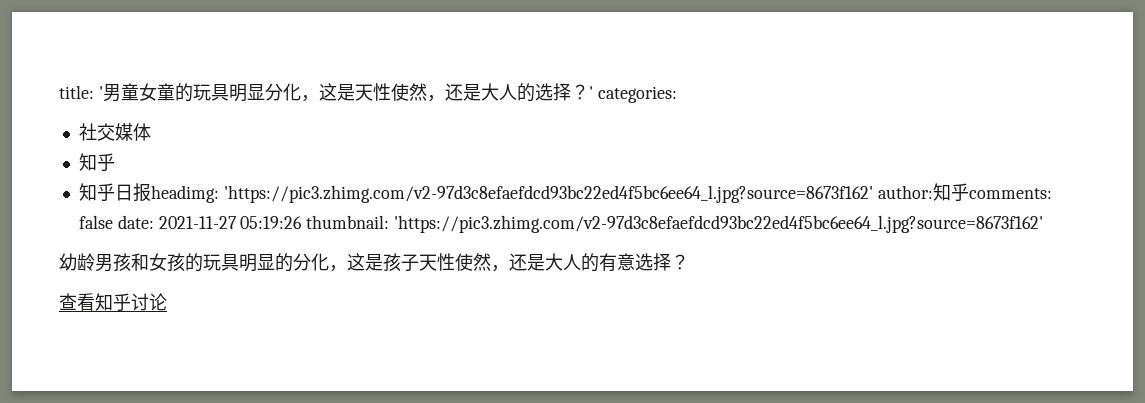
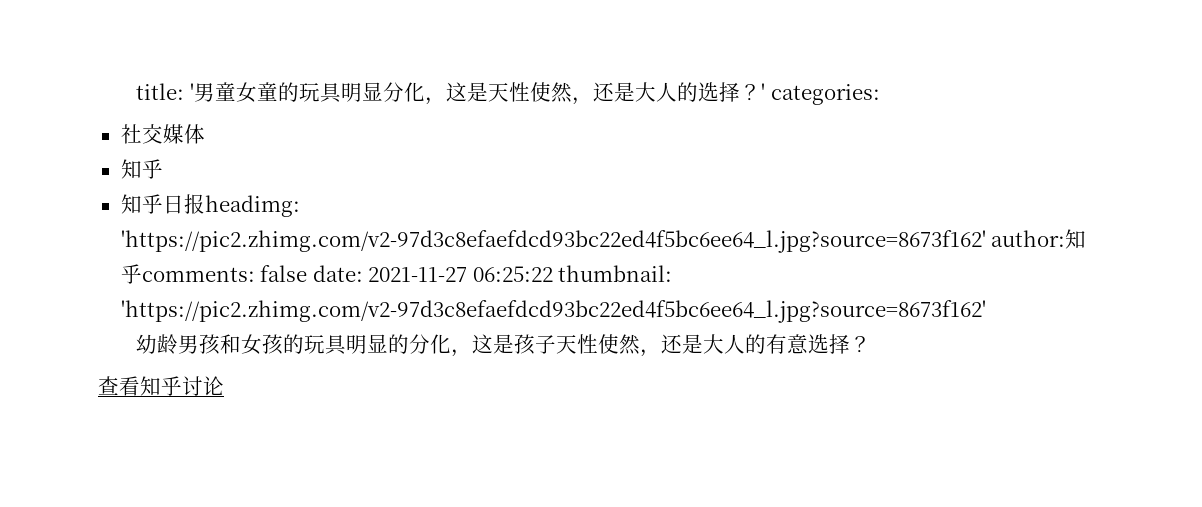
- 知乎日报headimg: 'https://pic3.zhimg.com/v2-97d3c8efaefdcd93bc22ed4f5bc6ee64_l.jpg?source=8673f162' author:知乎comments: false date: 2021-11-27 05:19:26 thumbnail: 'https://pic3.zhimg.com/v2-97d3c8efaefdcd93bc22ed4f5bc6ee64_l.jpg?source=8673f162'
+ 知乎日报headimg: 'https://pic2.zhimg.com/v2-97d3c8efaefdcd93bc22ed4f5bc6ee64_l.jpg?source=8673f162' author:知乎comments: false date: 2021-11-27 06:25:22 thumbnail: 'https://pic2.zhimg.com/v2-97d3c8efaefdcd93bc22ed4f5bc6ee64_l.jpg?source=8673f162'

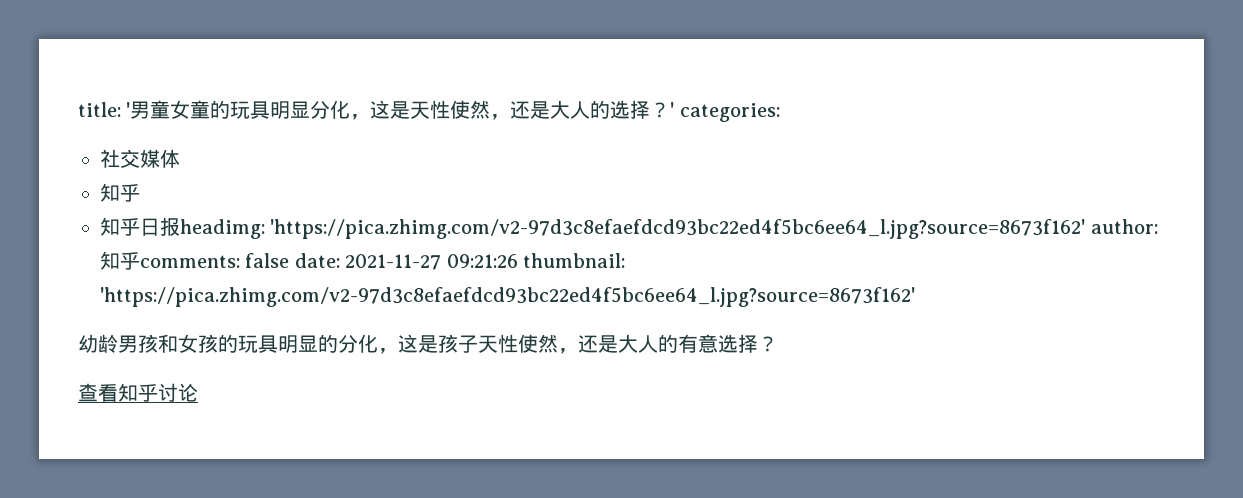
- 知乎日报headimg: 'https://pic2.zhimg.com/v2-97d3c8efaefdcd93bc22ed4f5bc6ee64_l.jpg?source=8673f162' author:知乎comments: false date: 2021-11-27 06:25:22 thumbnail: 'https://pic2.zhimg.com/v2-97d3c8efaefdcd93bc22ed4f5bc6ee64_l.jpg?source=8673f162'
+ 知乎日报headimg: 'https://pica.zhimg.com/v2-97d3c8efaefdcd93bc22ed4f5bc6ee64_l.jpg?source=8673f162' author:知乎comments: false date: 2021-11-27 09:21:26 thumbnail: 'https://pica.zhimg.com/v2-97d3c8efaefdcd93bc22ed4f5bc6ee64_l.jpg?source=8673f162'

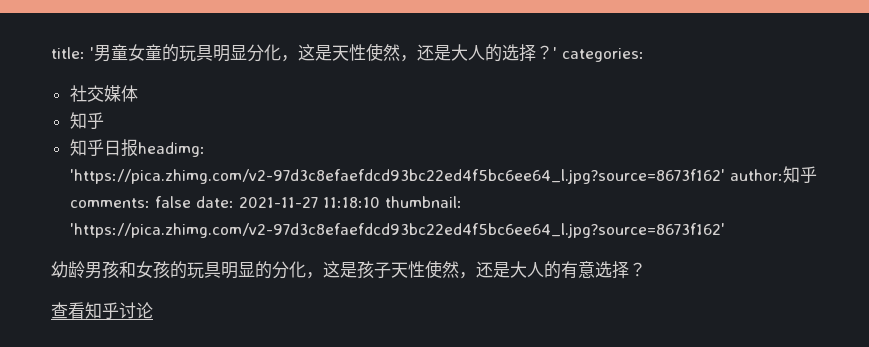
- 知乎日报headimg: 'https://pica.zhimg.com/v2-97d3c8efaefdcd93bc22ed4f5bc6ee64_l.jpg?source=8673f162' author:知乎comments: false date: 2021-11-27 09:21:26 thumbnail: 'https://pica.zhimg.com/v2-97d3c8efaefdcd93bc22ed4f5bc6ee64_l.jpg?source=8673f162'
+ 知乎日报headimg: 'https://pica.zhimg.com/v2-97d3c8efaefdcd93bc22ed4f5bc6ee64_l.jpg?source=8673f162' author:知乎comments: false date: 2021-11-27 11:18:10 thumbnail: 'https://pica.zhimg.com/v2-97d3c8efaefdcd93bc22ed4f5bc6ee64_l.jpg?source=8673f162'

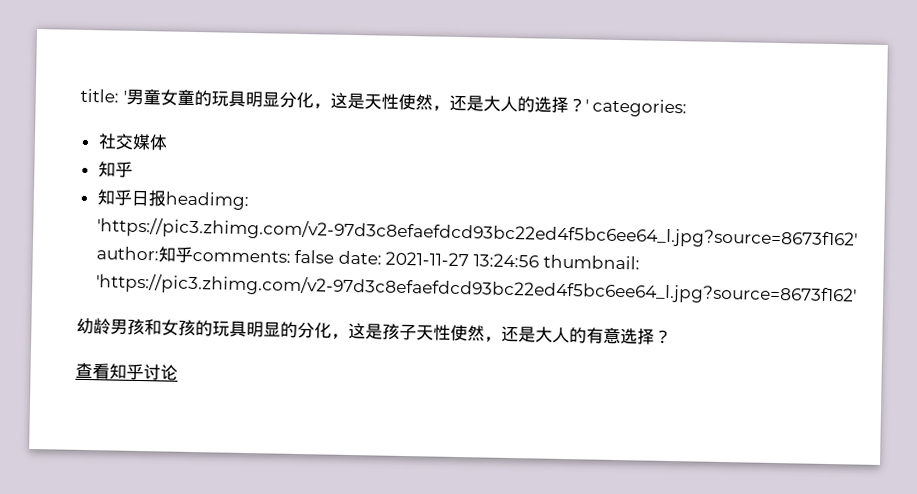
- 知乎日报headimg: 'https://pica.zhimg.com/v2-97d3c8efaefdcd93bc22ed4f5bc6ee64_l.jpg?source=8673f162' author:知乎comments: false date: 2021-11-27 11:18:10 thumbnail: 'https://pica.zhimg.com/v2-97d3c8efaefdcd93bc22ed4f5bc6ee64_l.jpg?source=8673f162'
+ 知乎日报headimg: 'https://pic3.zhimg.com/v2-97d3c8efaefdcd93bc22ed4f5bc6ee64_l.jpg?source=8673f162' author:知乎comments: false date: 2021-11-27 13:24:56 thumbnail: 'https://pic3.zhimg.com/v2-97d3c8efaefdcd93bc22ed4f5bc6ee64_l.jpg?source=8673f162'

